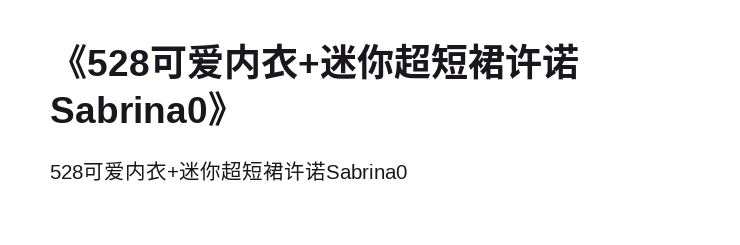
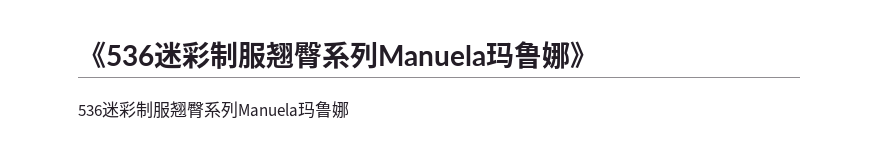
- 《528可爱内衣+迷你超短裙许诺Sabrina0》
- 528可爱内衣+迷你超短裙许诺Sabrina0
+ 《536迷彩制服翘臀系列Manuela玛鲁娜》
+ 536迷彩制服翘臀系列Manuela玛鲁娜

